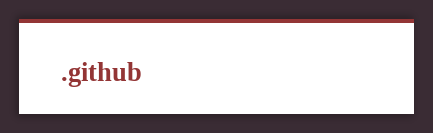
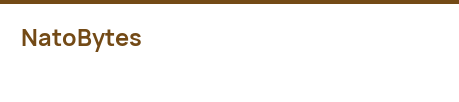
- .github
+ NatoBytes

